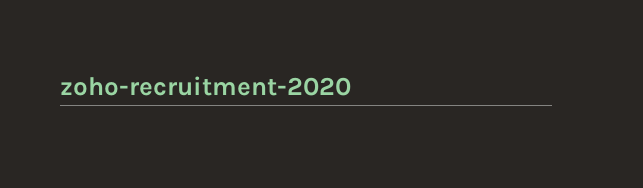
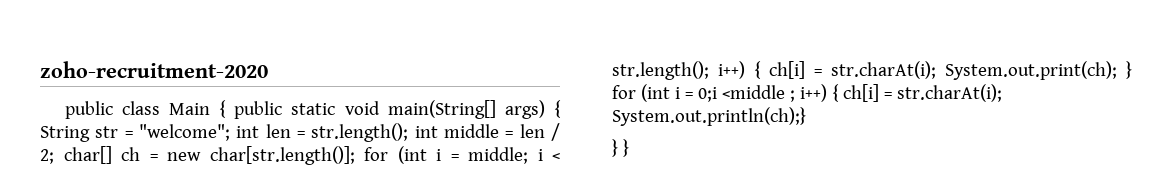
+ public class Main { public static void main(String[] args) { String str = "welcome"; int len = str.length(); int middle = len / 2; char[] ch = new char[str.length()]; for (int i = middle; i < str.length(); i++) { ch[i] = str.charAt(i); System.out.print(ch); } for (int i = 0;i <middle ; i++) { ch[i] = str.charAt(i); System.out.println(ch);}
+ } }

